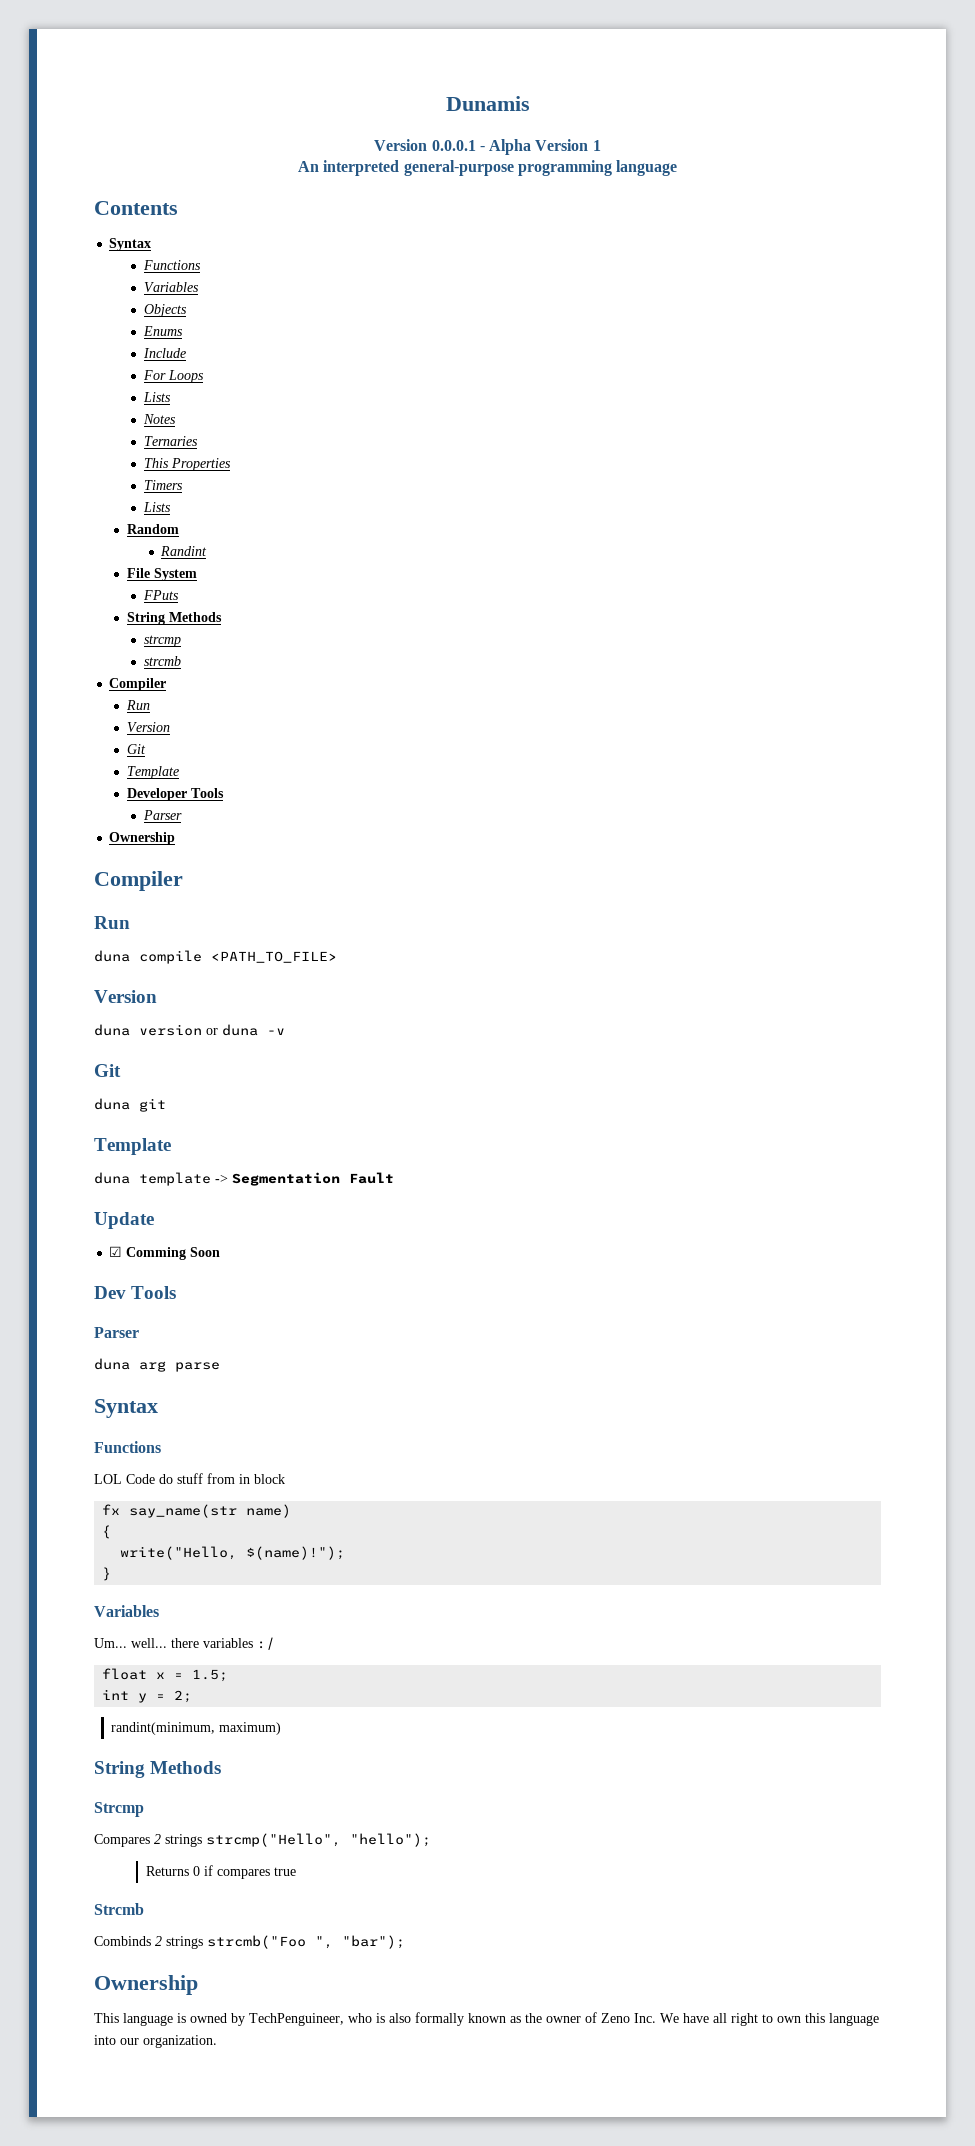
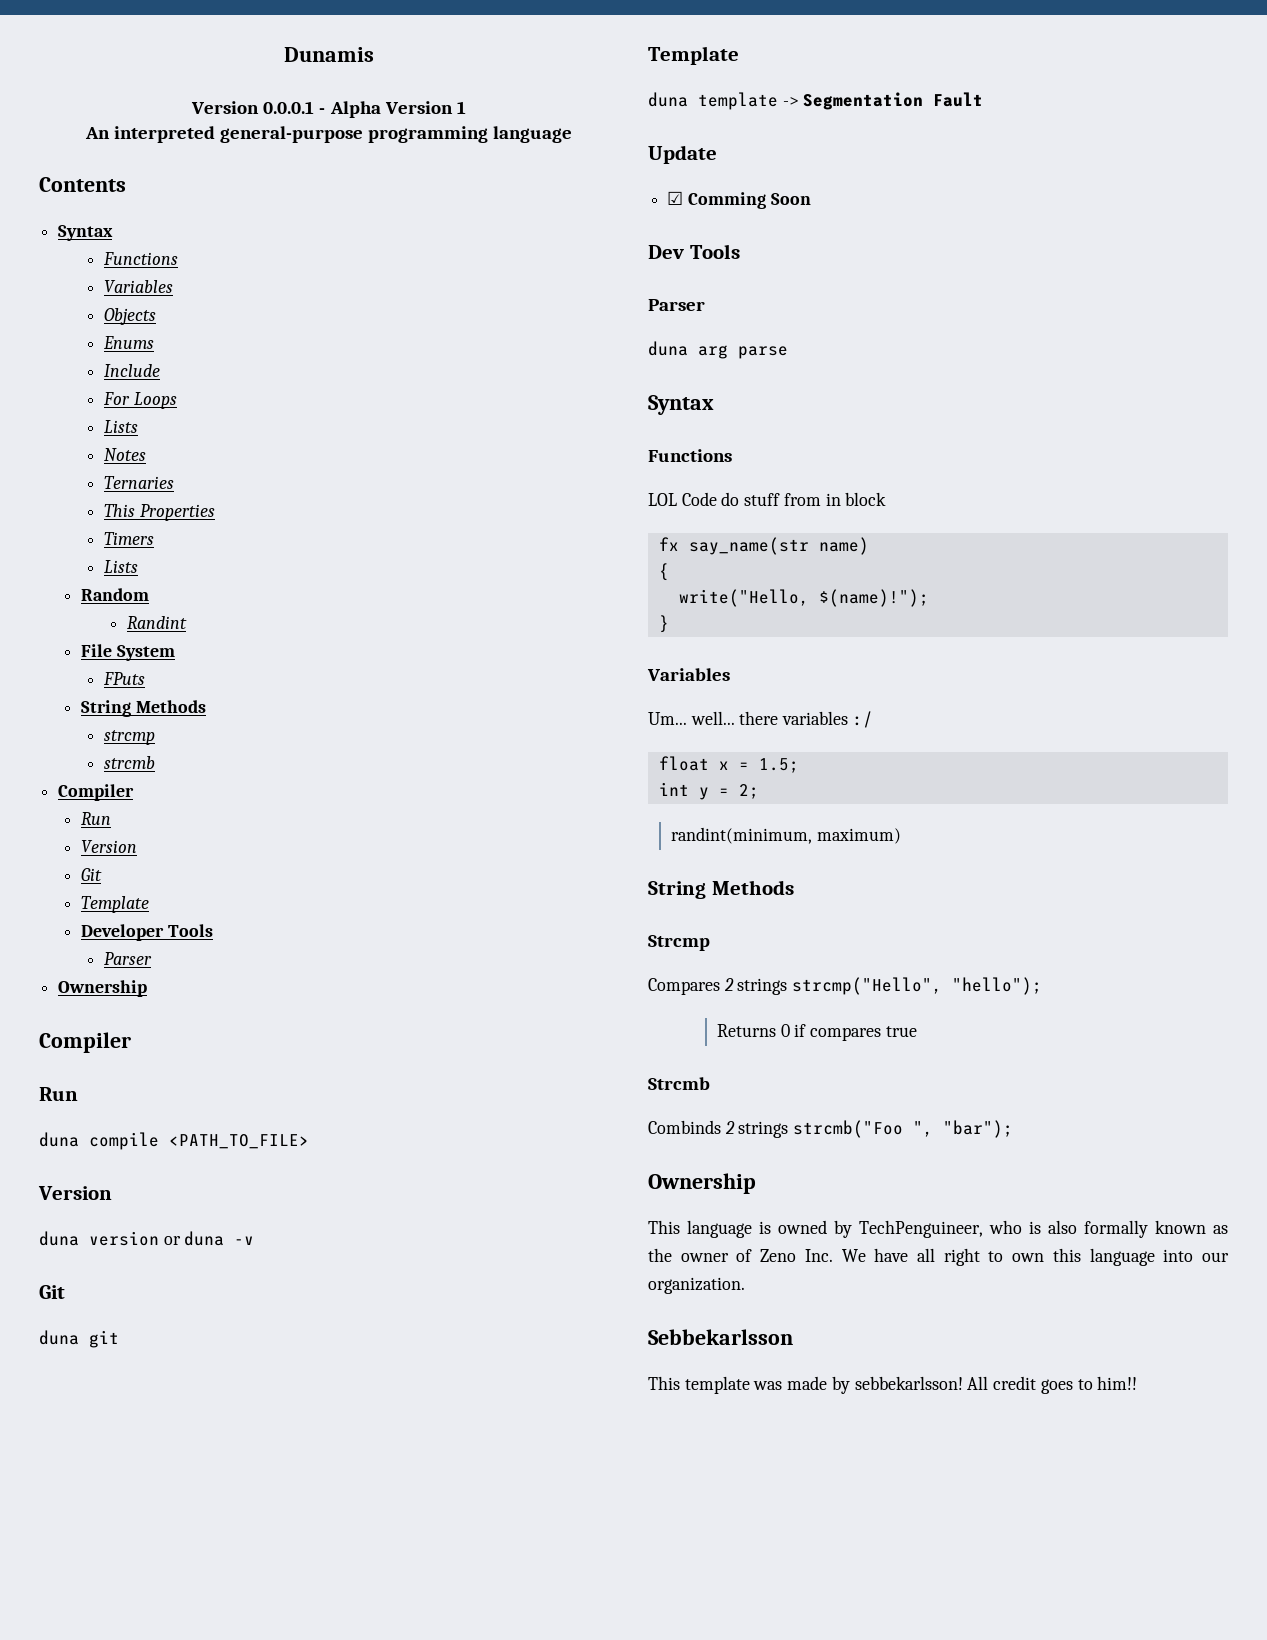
+ Sebbekarlsson
+ This template was made by sebbekarlsson! All credit goes to him!!

